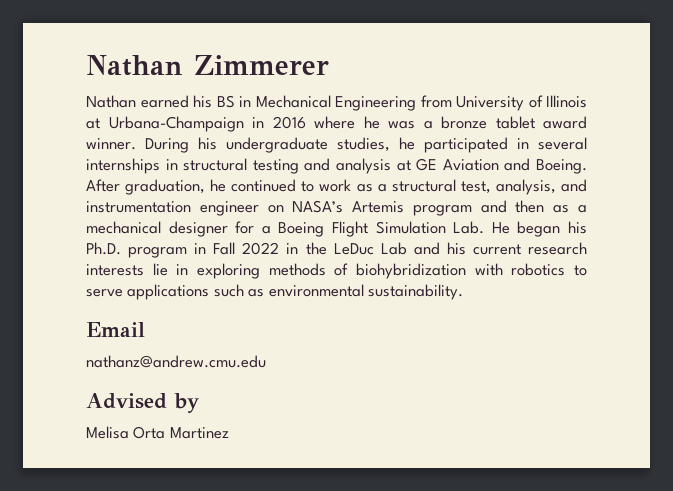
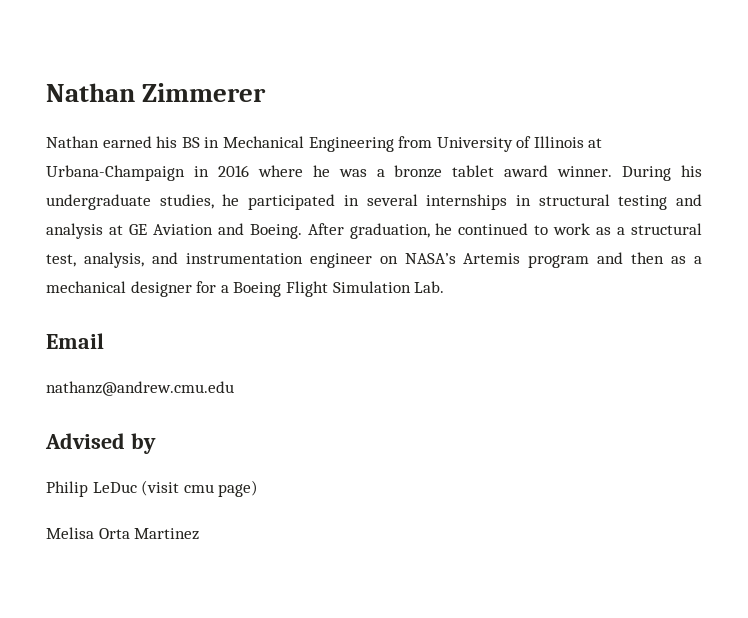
- After graduation, he continued to work as a structural test, analysis, and instrumentation engineer on NASA’s Artemis program and then as a mechanical designer for a Boeing Flight Simulation Lab. He began his Ph.D. program in Fall 2022 in the LeDuc Lab and his current research interests lie in exploring methods of biohybridization with robotics to serve applications such as environmental sustainability.
+ After graduation, he continued to work as a structural test, analysis, and instrumentation engineer on NASA’s Artemis program and then as a mechanical designer for a Boeing Flight Simulation Lab.
+ Philip LeDuc (visit cmu page)

